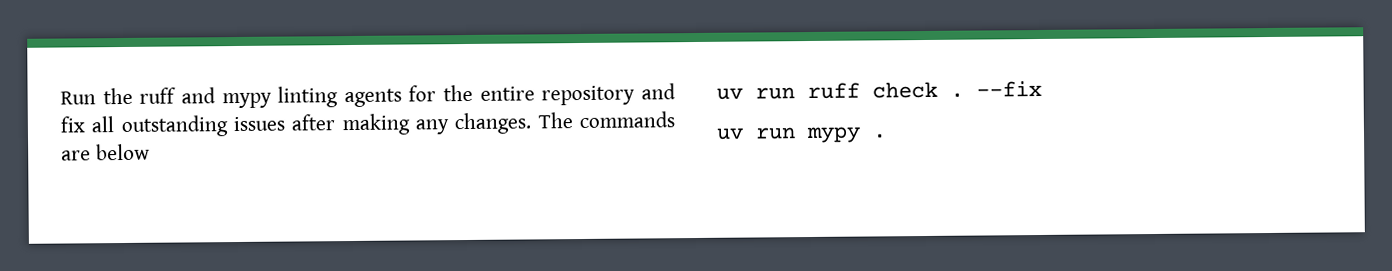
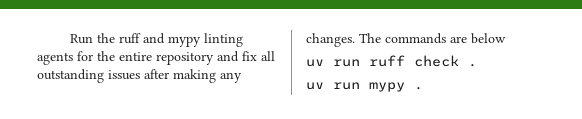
- --fix

